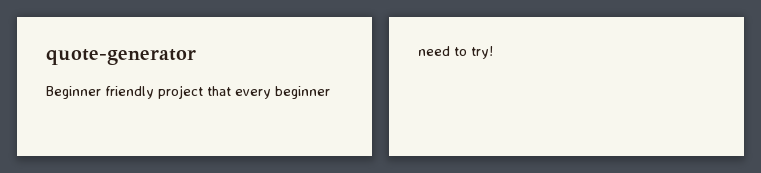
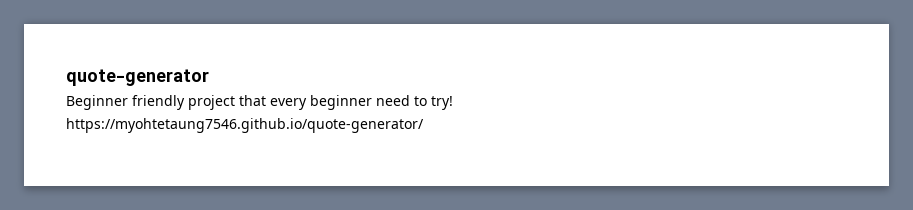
+ https://myohtetaung7546.github.io/quote-generator/

